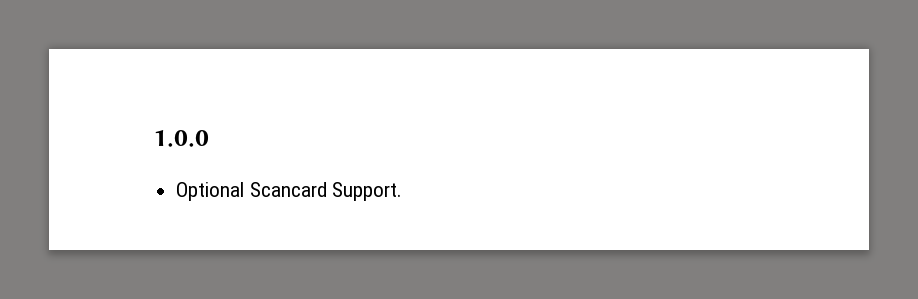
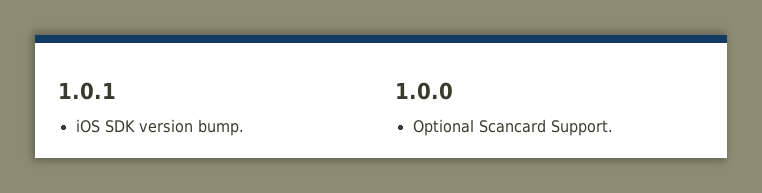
+ 1.0.1
+ iOS SDK version bump.

